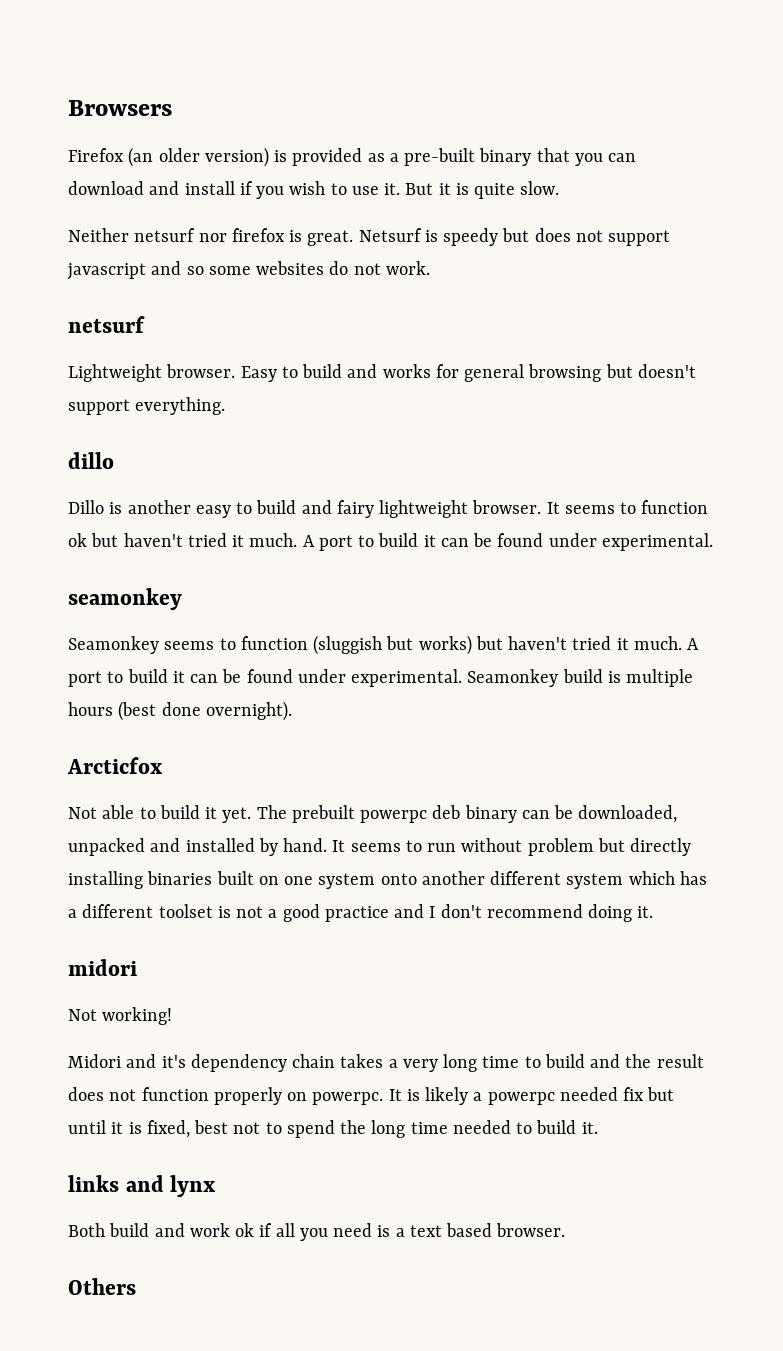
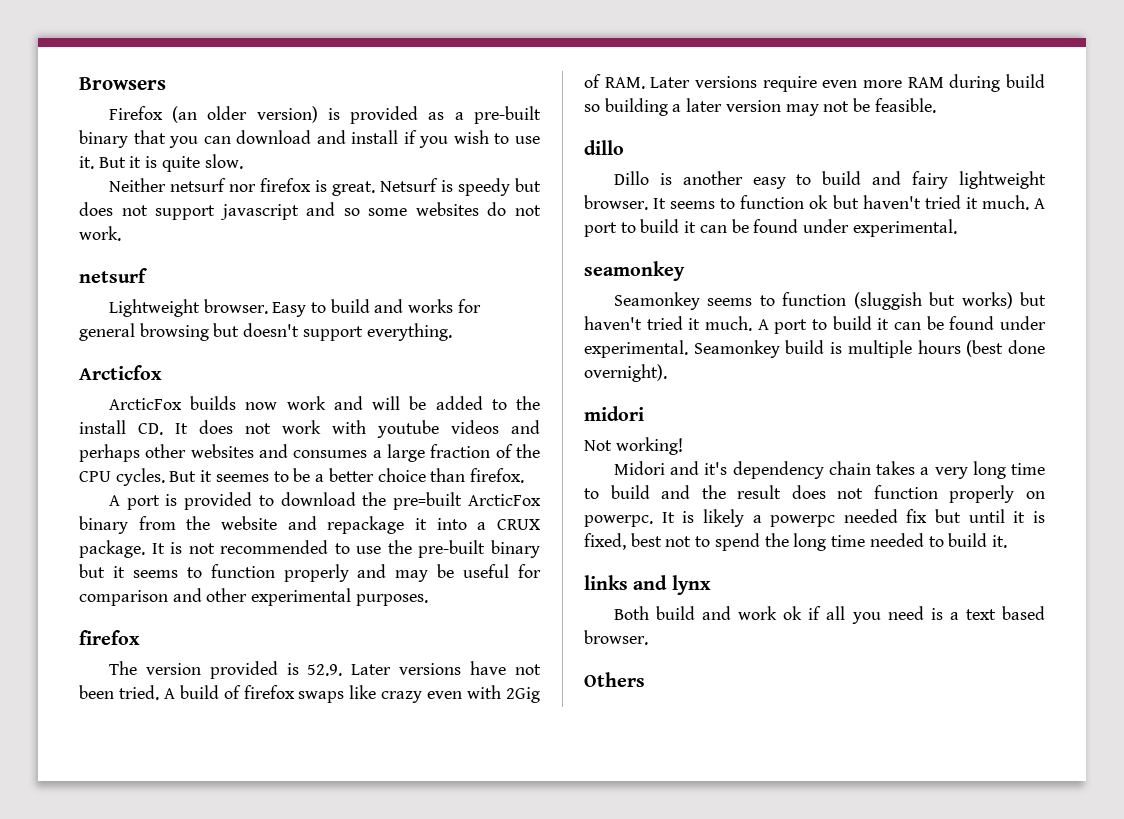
+ Arcticfox
+ ArcticFox builds now work and will be added to the install CD. It does not work with youtube videos and perhaps other websites and consumes a large fraction of the CPU cycles. But it seemes to be a better choice than firefox.
+ A port is provided to download the pre=built ArcticFox binary from the website and repackage it into a CRUX package. It is not recommended to use the pre-built binary but it seems to function properly and may be useful for comparison and other experimental purposes.
+ firefox
+ The version provided is 52.9. Later versions have not been tried. A build of firefox swaps like crazy even with 2Gig of RAM. Later versions require even more RAM during build so building a later version may not be feasible.
- Arcticfox
- Not able to build it yet. The prebuilt powerpc deb binary can be downloaded, unpacked and installed by hand. It seems to run without problem but directly installing binaries built on one system onto another different system which has a different toolset is not a good practice and I don't recommend doing it.

